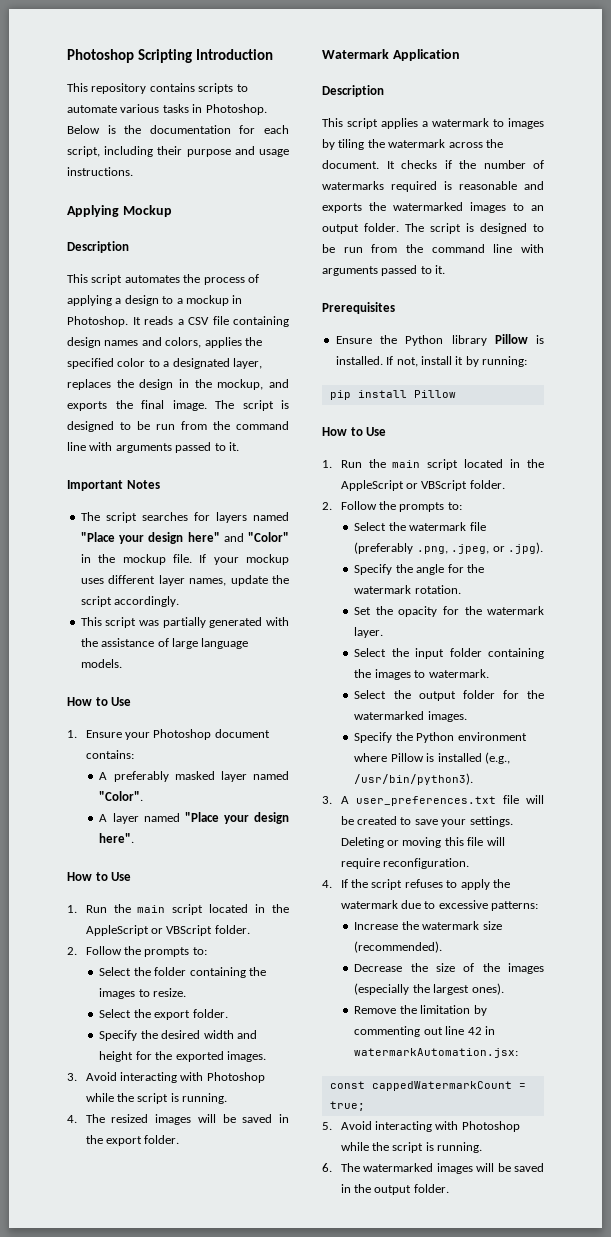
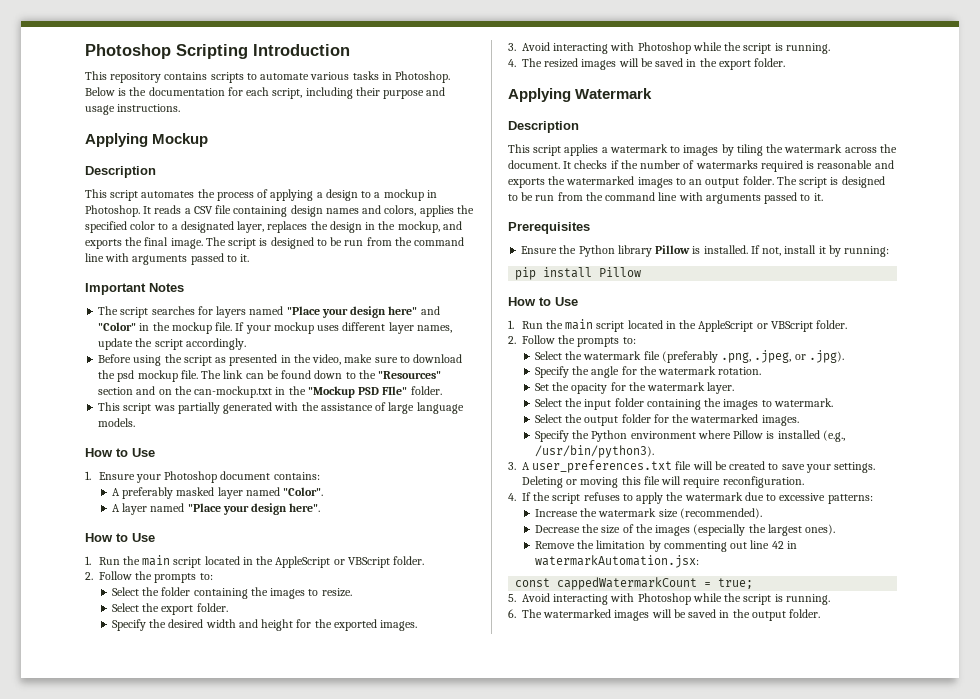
+ Before using the script as presented in the video, make sure to download the psd mockup file. The link can be found down to the "Resources" section and on the can-mockup.txt in the "Mockup PSD FIle" folder.
- Watermark Application
+ Applying Watermark

